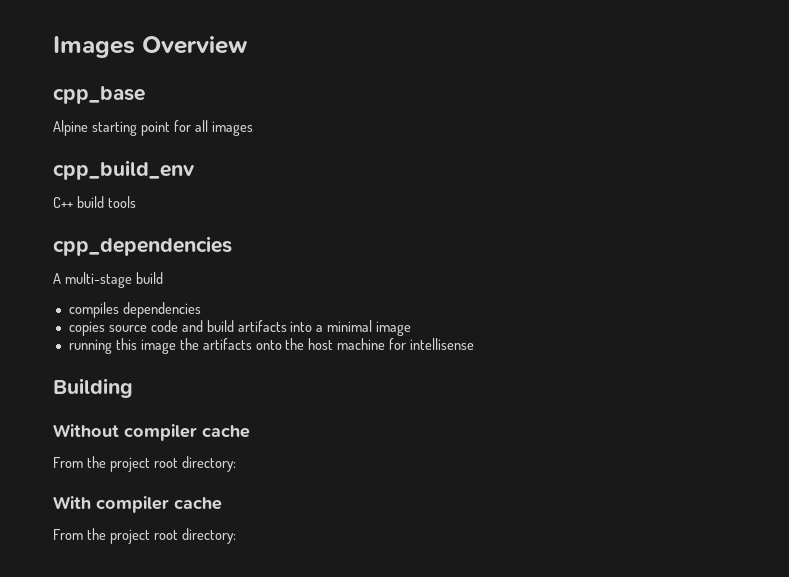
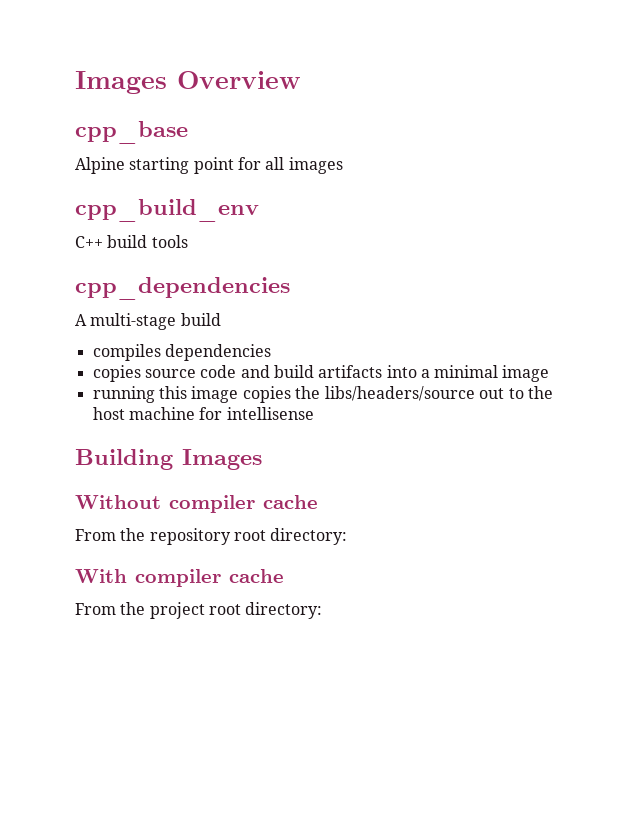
- running this image the artifacts onto the host machine for intellisense
+ running this image copies the libs/headers/source out to the host machine for intellisense
- Building
+ Building Images
  Without compiler cache
- From the project root directory:
+ From the repository root directory:

